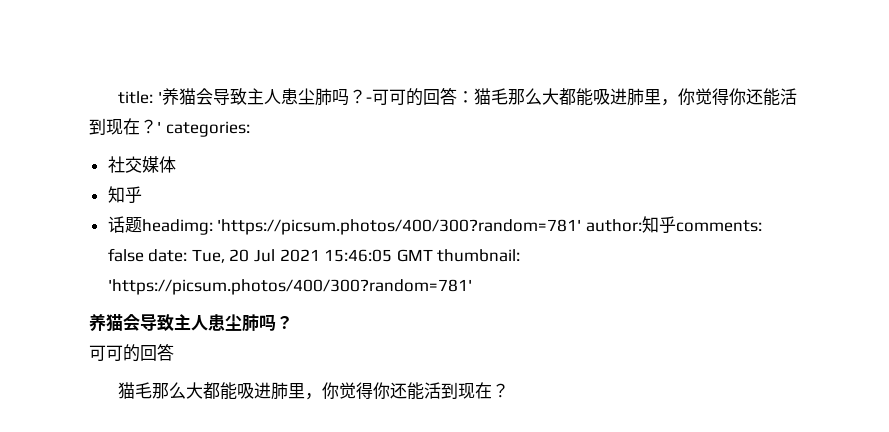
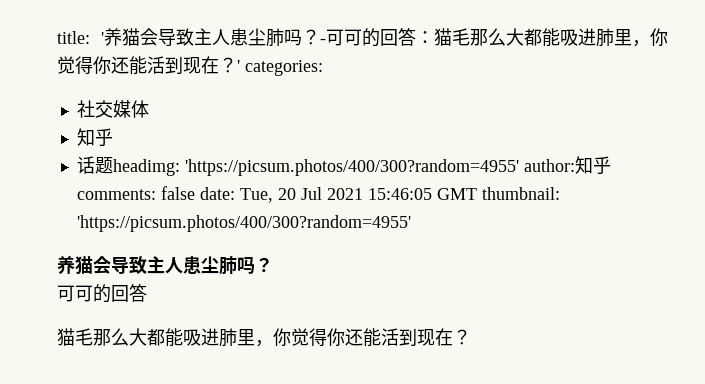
- 话题headimg: 'https://picsum.photos/400/300?random=781' author:知乎comments: false date: Tue, 20 Jul 2021 15:46:05 GMT thumbnail: 'https://picsum.photos/400/300?random=781'
+ 话题headimg: 'https://picsum.photos/400/300?random=4955' author:知乎comments: false date: Tue, 20 Jul 2021 15:46:05 GMT thumbnail: 'https://picsum.photos/400/300?random=4955'

